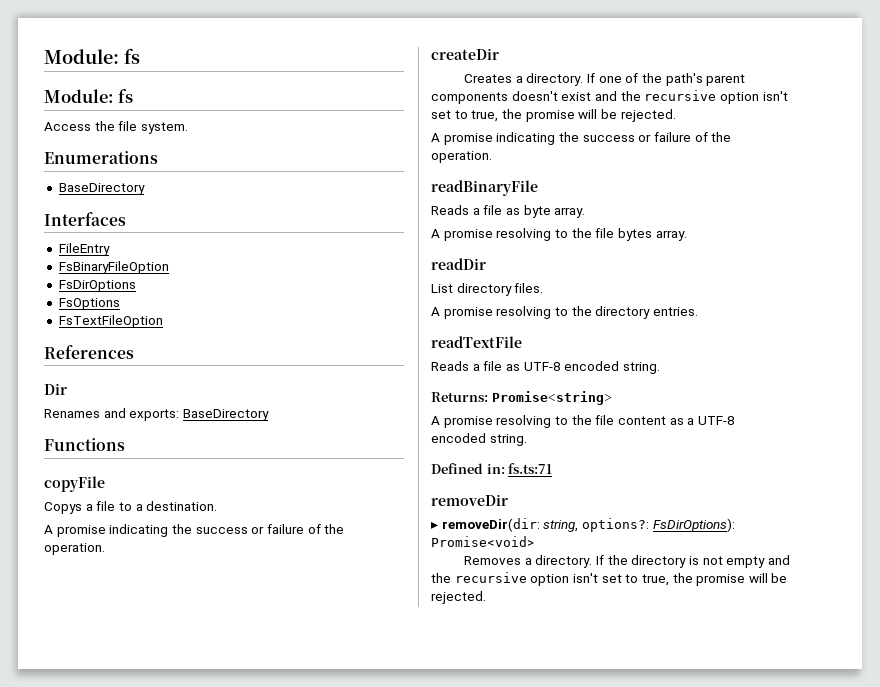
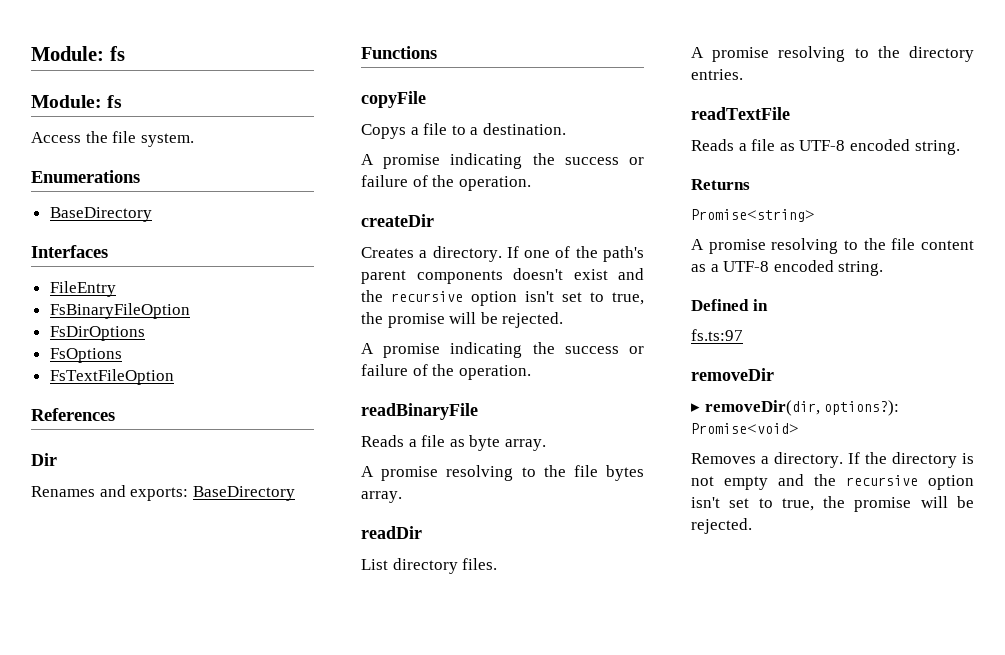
- Returns: Promise<string>
+ Returns
+ Promise<string>
- Defined in: fs.ts:71
+ Defined in
+ fs.ts:97
- ▸ removeDir(dir: string, options?: FsDirOptions): Promise<void>
+ ▸ removeDir(dir, options?): Promise<void>

